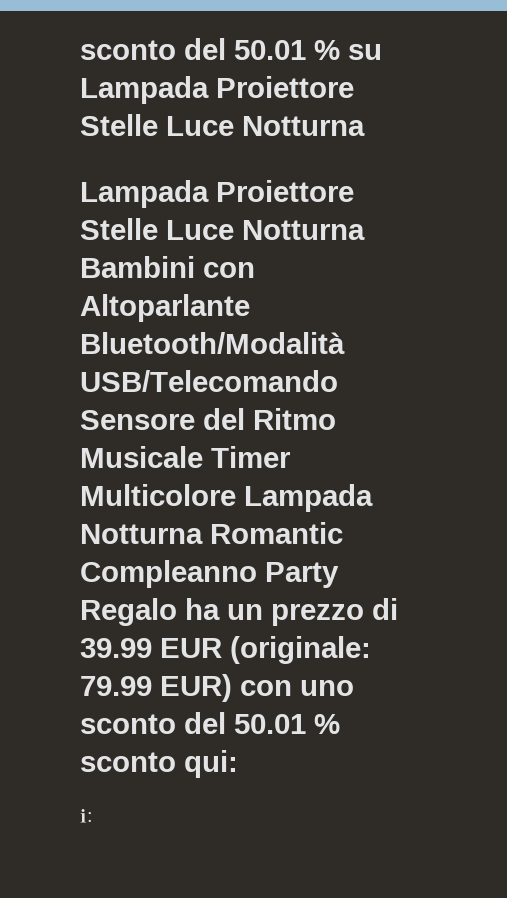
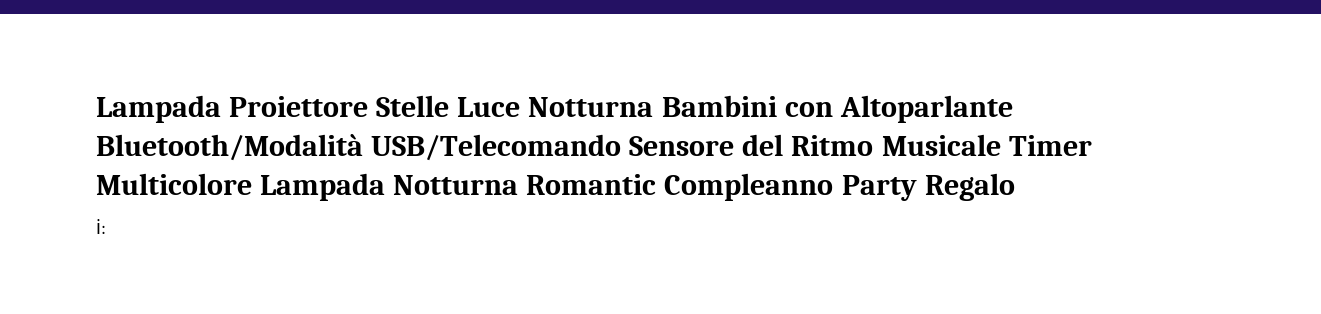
- sconto del 50.01 % su Lampada Proiettore Stelle Luce Notturna
- Lampada Proiettore Stelle Luce Notturna Bambini con Altoparlante Bluetooth/Modalità USB/Telecomando Sensore del Ritmo Musicale Timer Multicolore Lampada Notturna Romantic Compleanno Party Regalo ha un prezzo di 39.99 EUR (originale: 79.99 EUR) con uno sconto del 50.01 % sconto qui:
+ Lampada Proiettore Stelle Luce Notturna Bambini con Altoparlante Bluetooth/Modalità USB/Telecomando Sensore del Ritmo Musicale Timer Multicolore Lampada Notturna Romantic Compleanno Party Regalo

